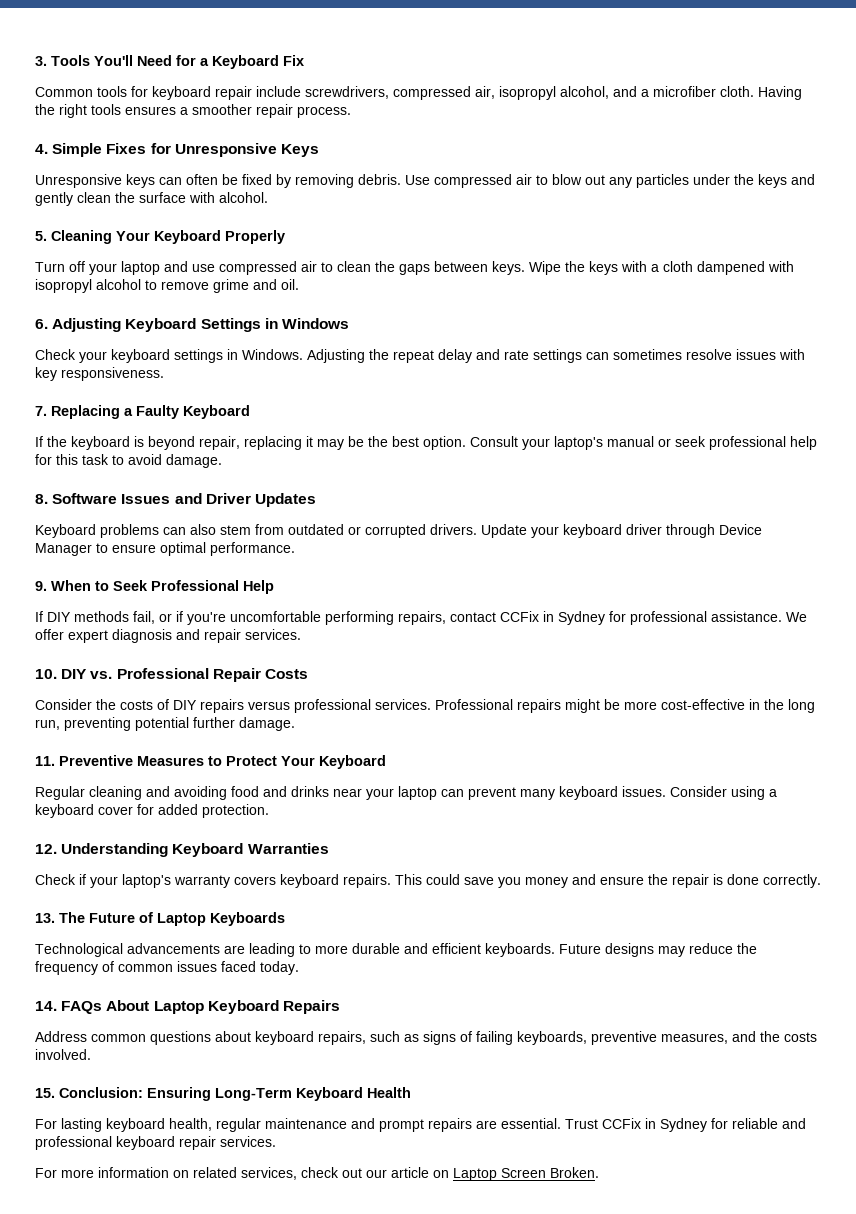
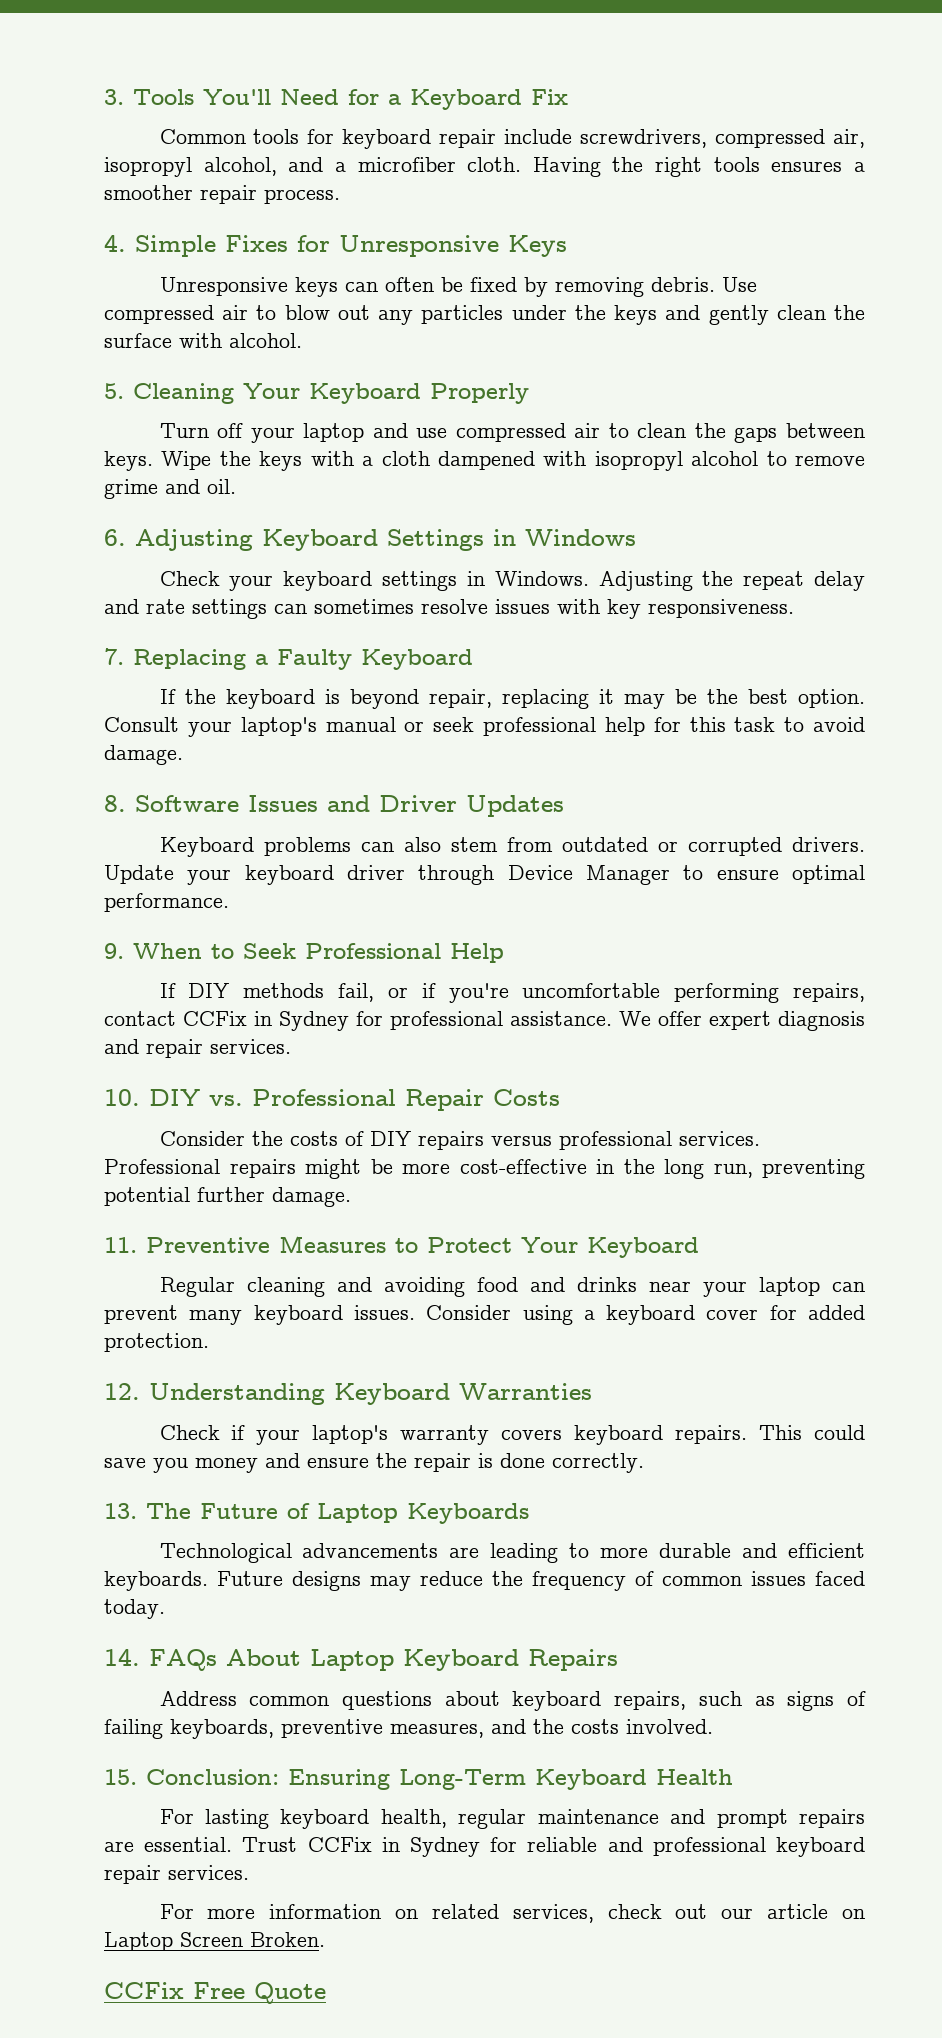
+ CCFix Free Quote

